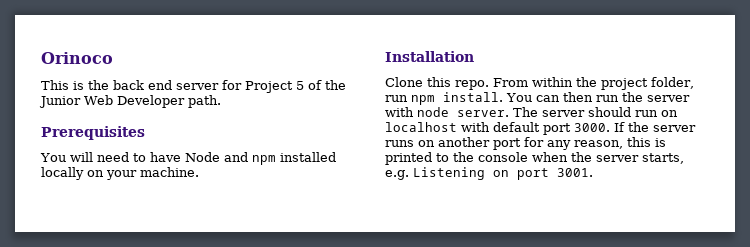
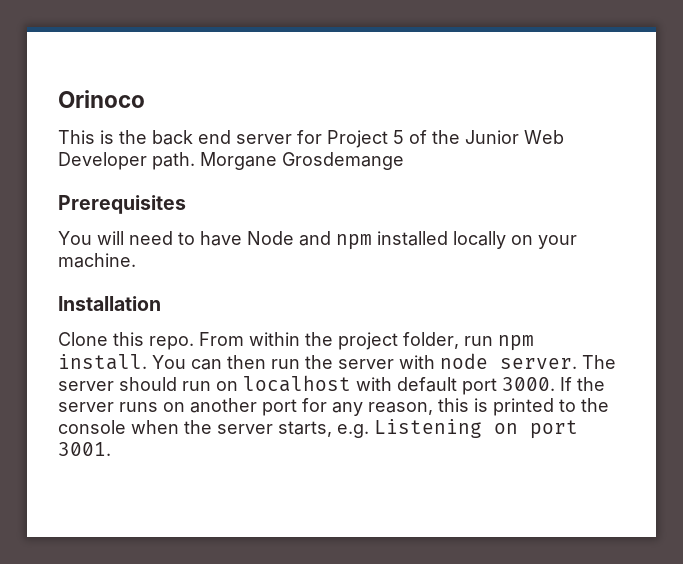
+ Morgane Grosdemange

